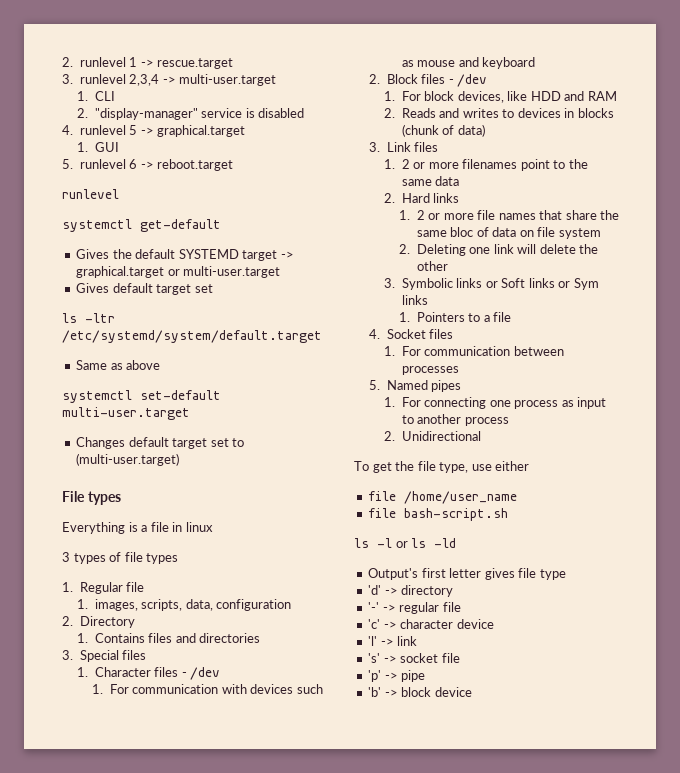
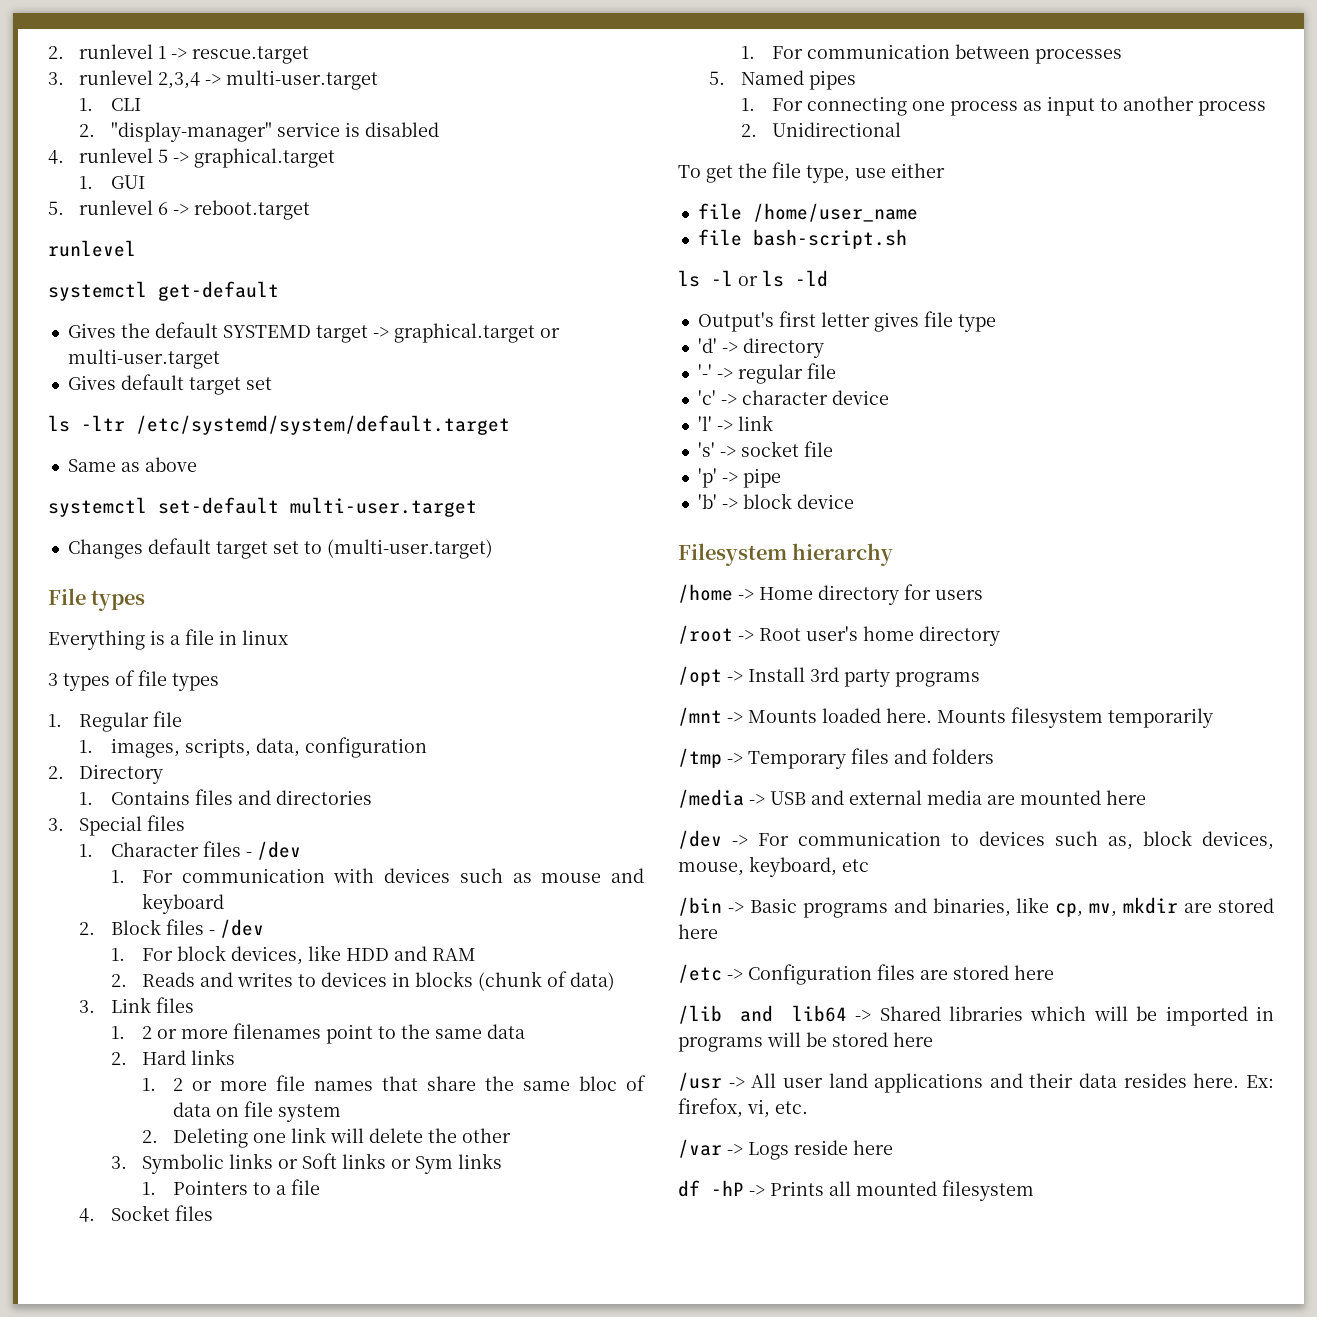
+ Filesystem hierarchy
+ /home -> Home directory for users
+ /root -> Root user's home directory
+ /opt -> Install 3rd party programs
+ /mnt -> Mounts loaded here. Mounts filesystem temporarily
+ /tmp -> Temporary files and folders
+ /media -> USB and external media are mounted here
+ /dev -> For communication to devices such as, block devices, mouse, keyboard, etc
+ /bin -> Basic programs and binaries, like cp, mv, mkdir are stored here
+ /etc -> Configuration files are stored here
+ /lib and lib64 -> Shared libraries which will be imported in programs will be stored here
+ /usr -> All user land applications and their data resides here. Ex: firefox, vi, etc.
+ /var -> Logs reside here
+ df -hP -> Prints all mounted filesystem

